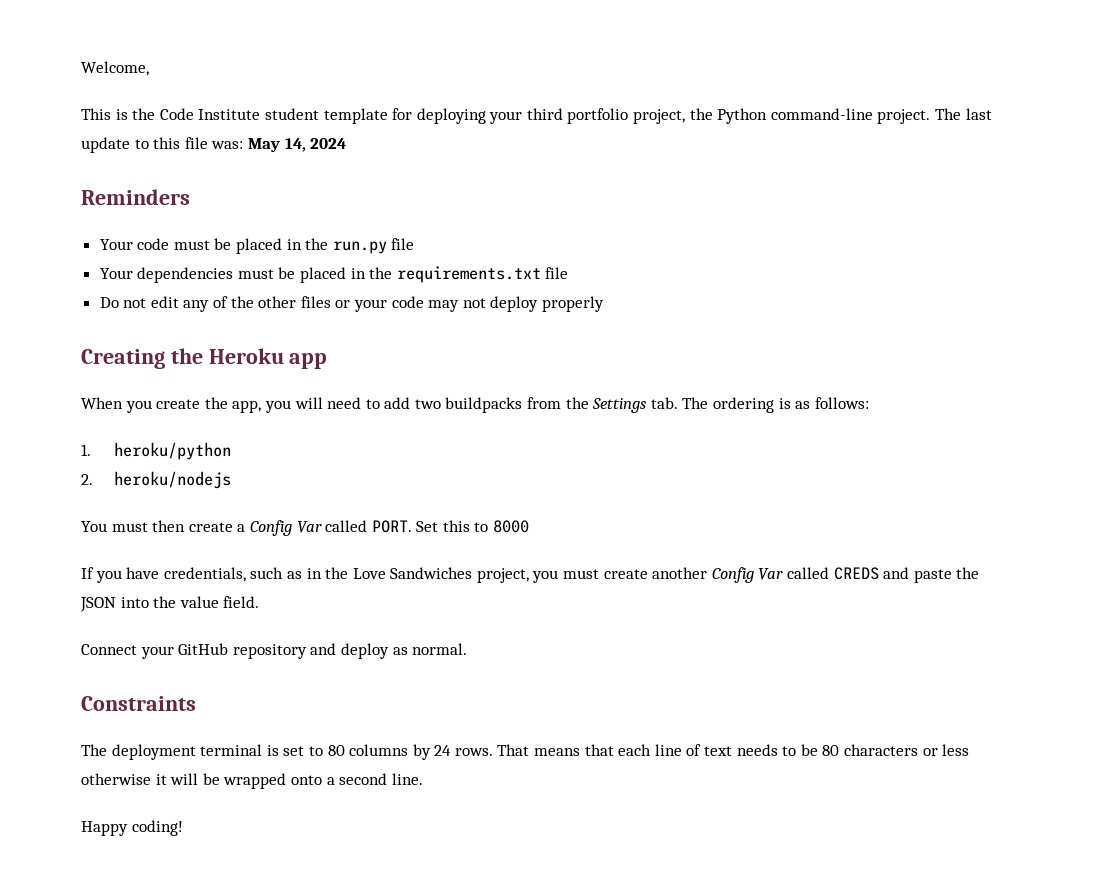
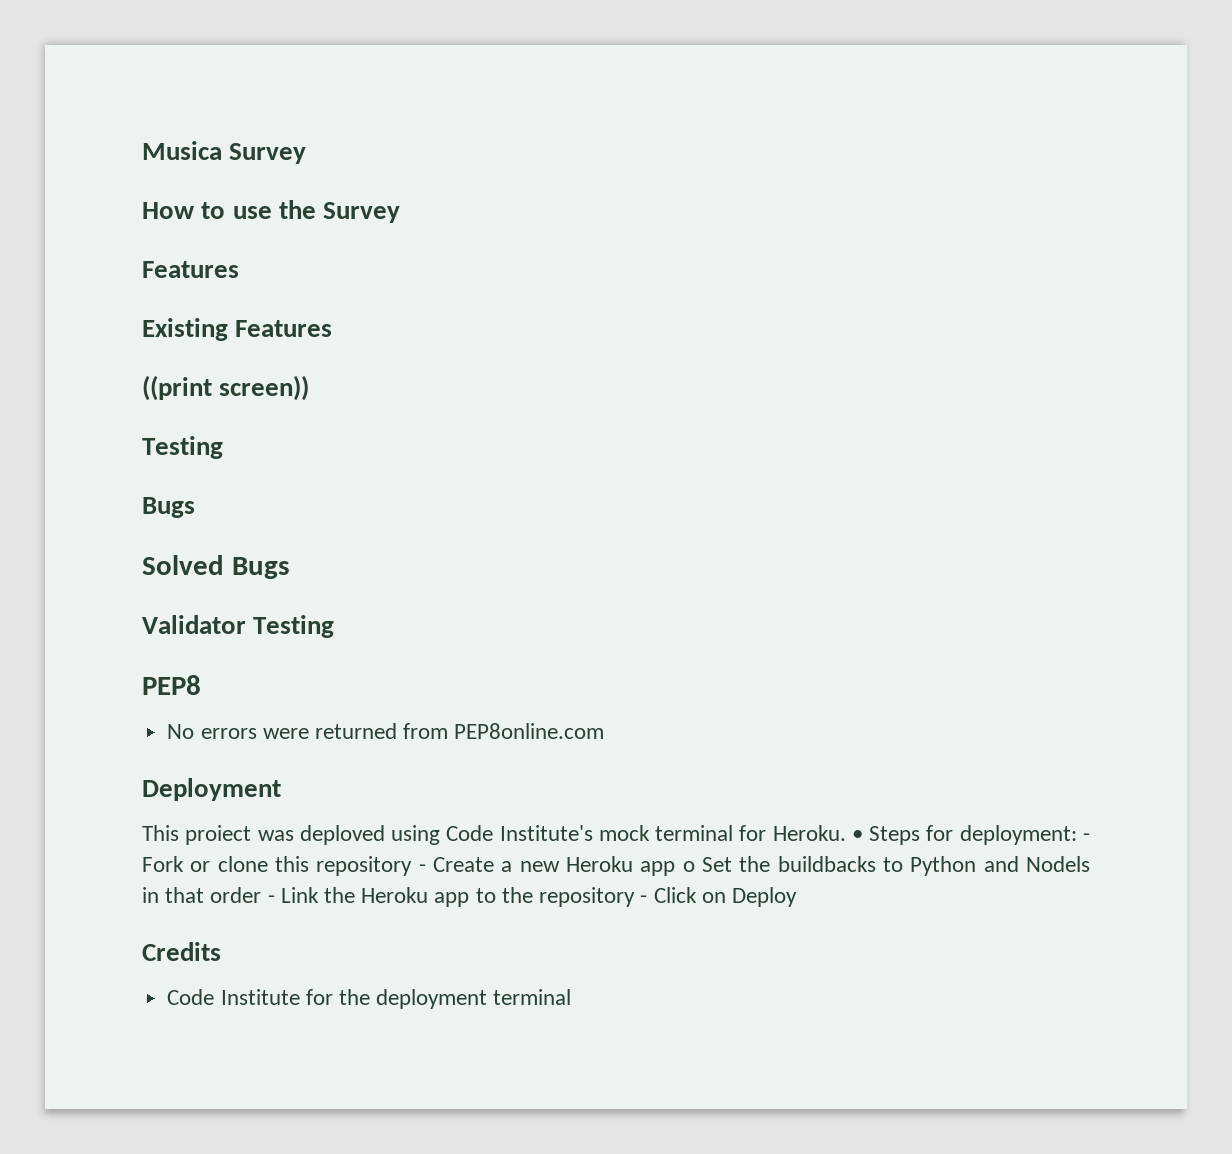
- Welcome,
- This is the Code Institute student template for deploying your third portfolio project, the Python command-line project. The last update to this file was: May 14, 2024
- Reminders
- Your code must be placed in the run.py file
- Your dependencies must be placed in the requirements.txt file
- Do not edit any of the other files or your code may not deploy properly
- Creating the Heroku app
- When you create the app, you will need to add two buildpacks from the Settings tab. The ordering is as follows:
- 1. heroku/python
- 2. heroku/nodejs
- You must then create a Config Var called PORT. Set this to 8000
- If you have credentials, such as in the Love Sandwiches project, you must create another Config Var called CREDS and paste the JSON into the value field.
- Connect your GitHub repository and deploy as normal.
- Constraints
- The deployment terminal is set to 80 columns by 24 rows. That means that each line of text needs to be 80 characters or less otherwise it will be wrapped onto a second line.
- Happy coding!
+ Musica Survey
+ How to use the Survey
+ Features
+ Existing Features
+ ((print screen))
+ Testing
+ Bugs
+ Solved Bugs
+ Validator Testing
+ PEP8
+ No errors were returned from PEP8online.com
+ Deployment
+ This proiect was deploved using Code Institute's mock terminal for Heroku. • Steps for deployment: - Fork or clone this repository - Create a new Heroku app o Set the buildbacks to Python and Nodels in that order - Link the Heroku app to the repository - Click on Deploy
+ Credits
+ Code Institute for the deployment terminal

